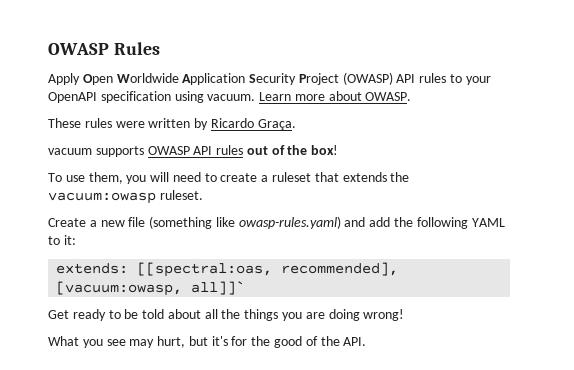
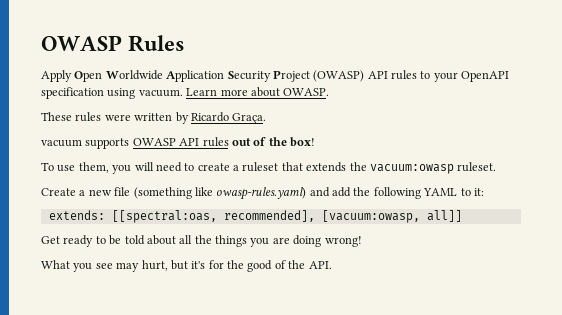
- extends: [[spectral:oas, recommended], [vacuum:owasp, all]]`
+ extends: [[spectral:oas, recommended], [vacuum:owasp, all]]

